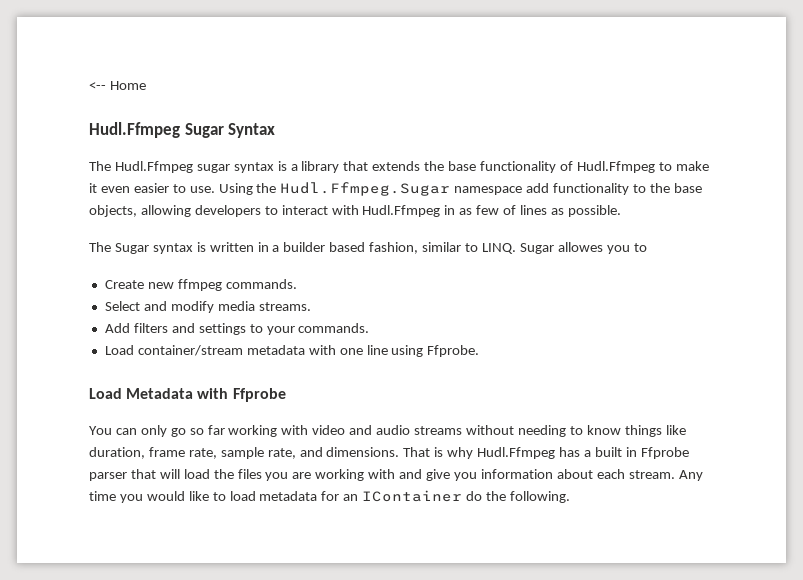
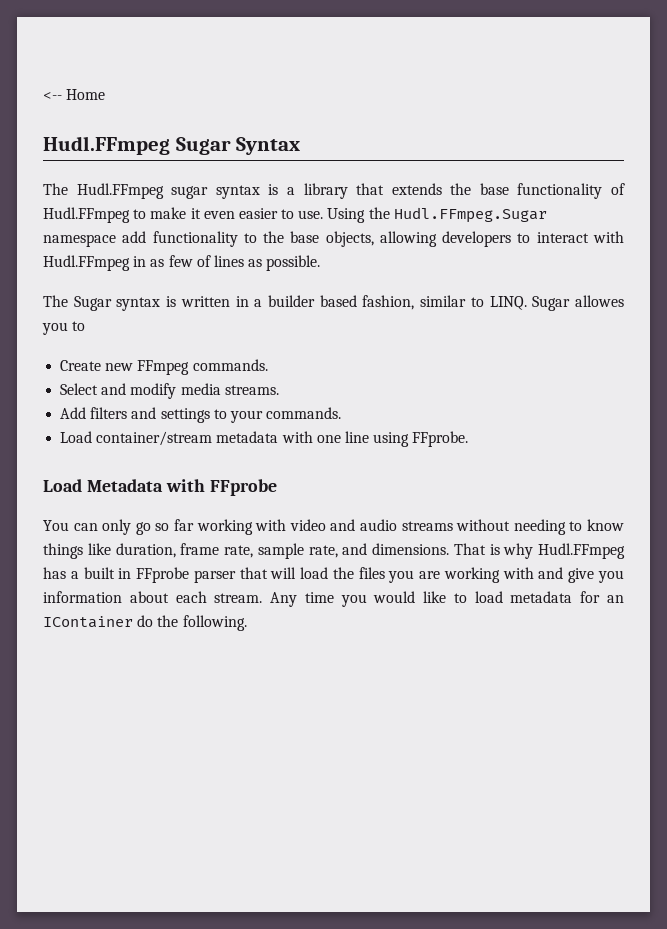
- Hudl.Ffmpeg Sugar Syntax
+ Hudl.FFmpeg Sugar Syntax
- The Hudl.Ffmpeg sugar syntax is a library that extends the base functionality of Hudl.Ffmpeg to make it even easier to use.
+ The Hudl.FFmpeg sugar syntax is a library that extends the base functionality of Hudl.FFmpeg to make it even easier to use.
- Using the Hudl.Ffmpeg.Sugar namespace add functionality to the base objects, allowing developers to interact with Hudl.Ffmpeg in as few of lines as possible.
+ Using the Hudl.FFmpeg.Sugar namespace add functionality to the base objects, allowing developers to interact with Hudl.FFmpeg in as few of lines as possible.
- Create new ffmpeg commands.
+ Create new FFmpeg commands.
- Load container/stream metadata with one line using Ffprobe.
+ Load container/stream metadata with one line using FFprobe.
- Load Metadata with Ffprobe
+ Load Metadata with FFprobe
- That is why Hudl.Ffmpeg has a built in Ffprobe parser that will load the files you are working with and give you information about each stream.
+ That is why Hudl.FFmpeg has a built in FFprobe parser that will load the files you are working with and give you information about each stream.

